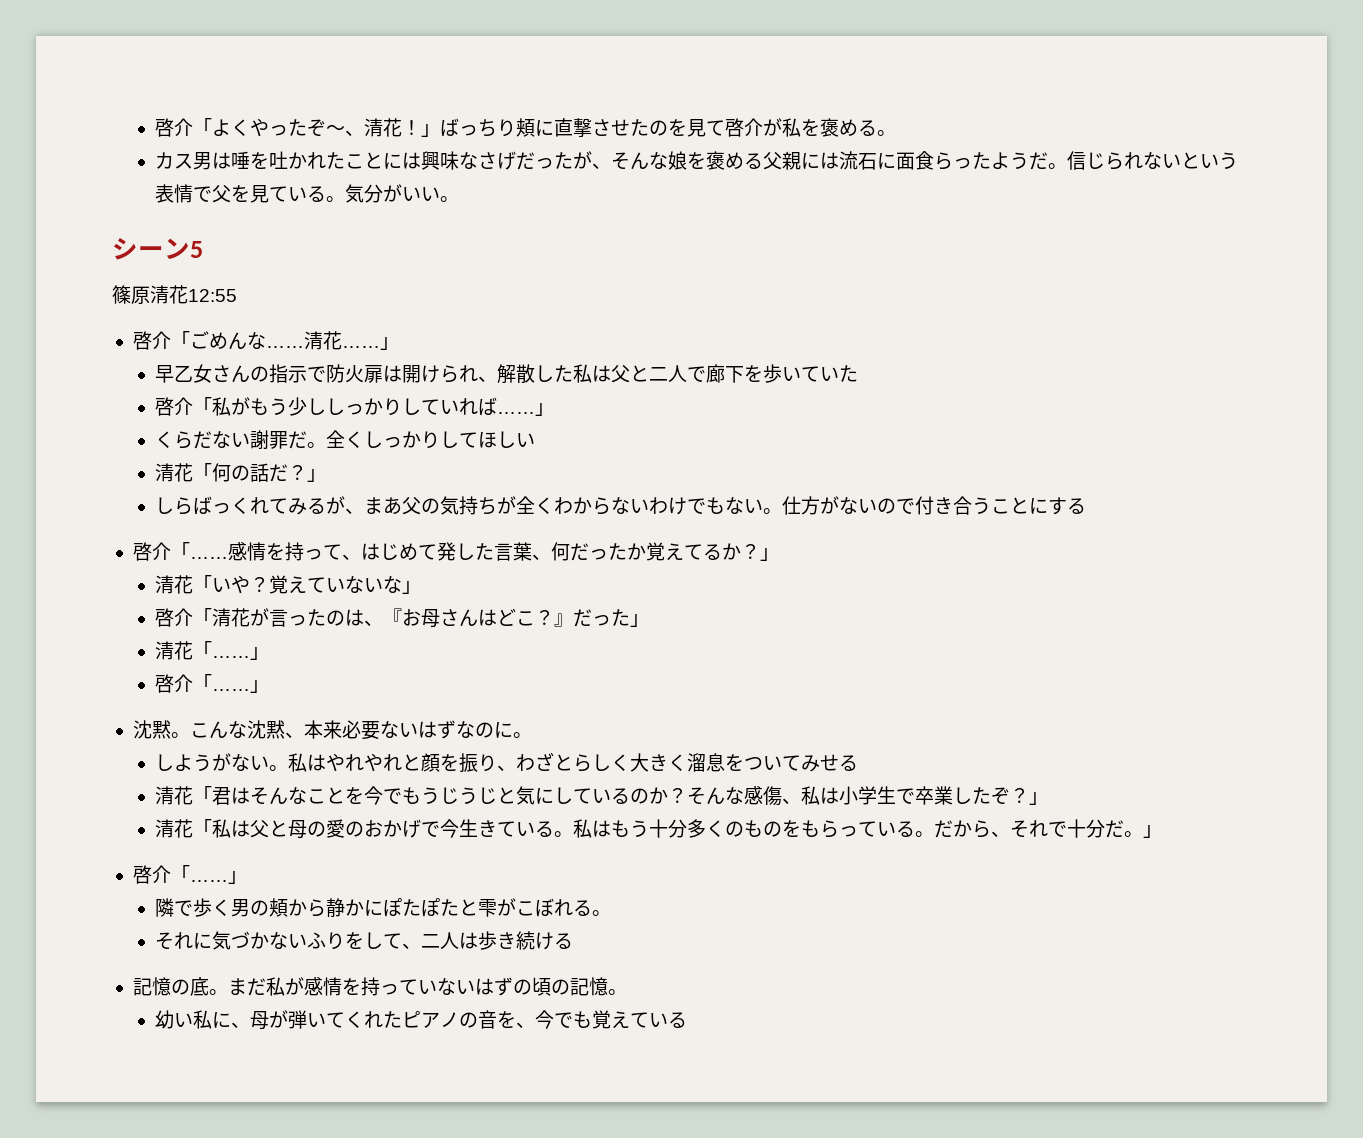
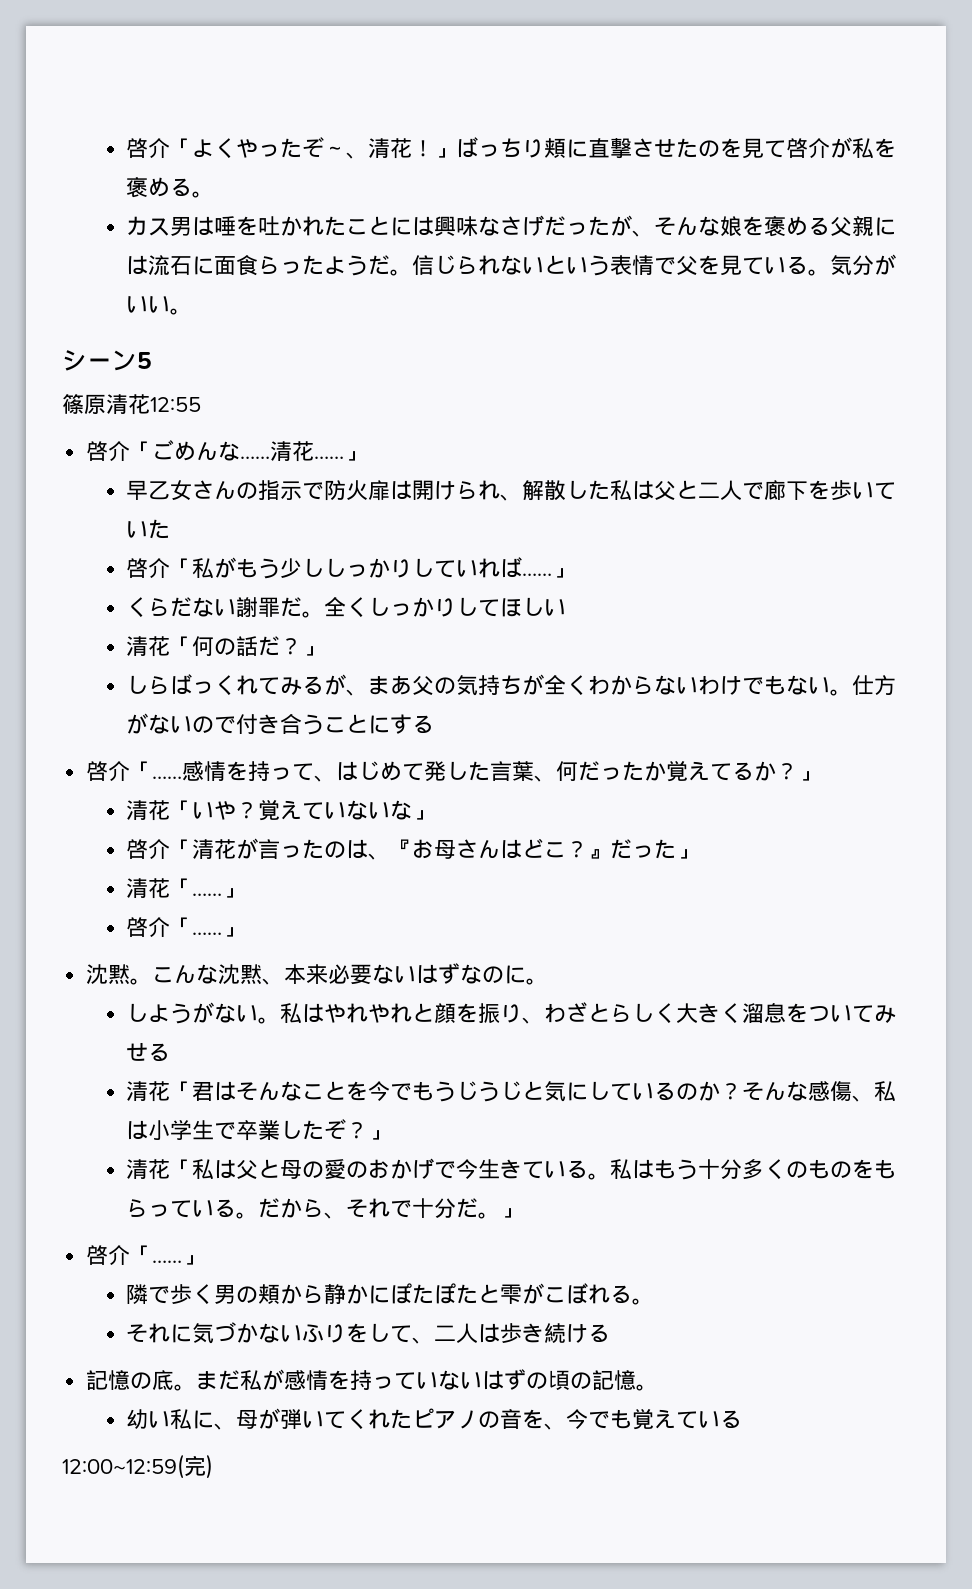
+ 12:00~12:59(完)

